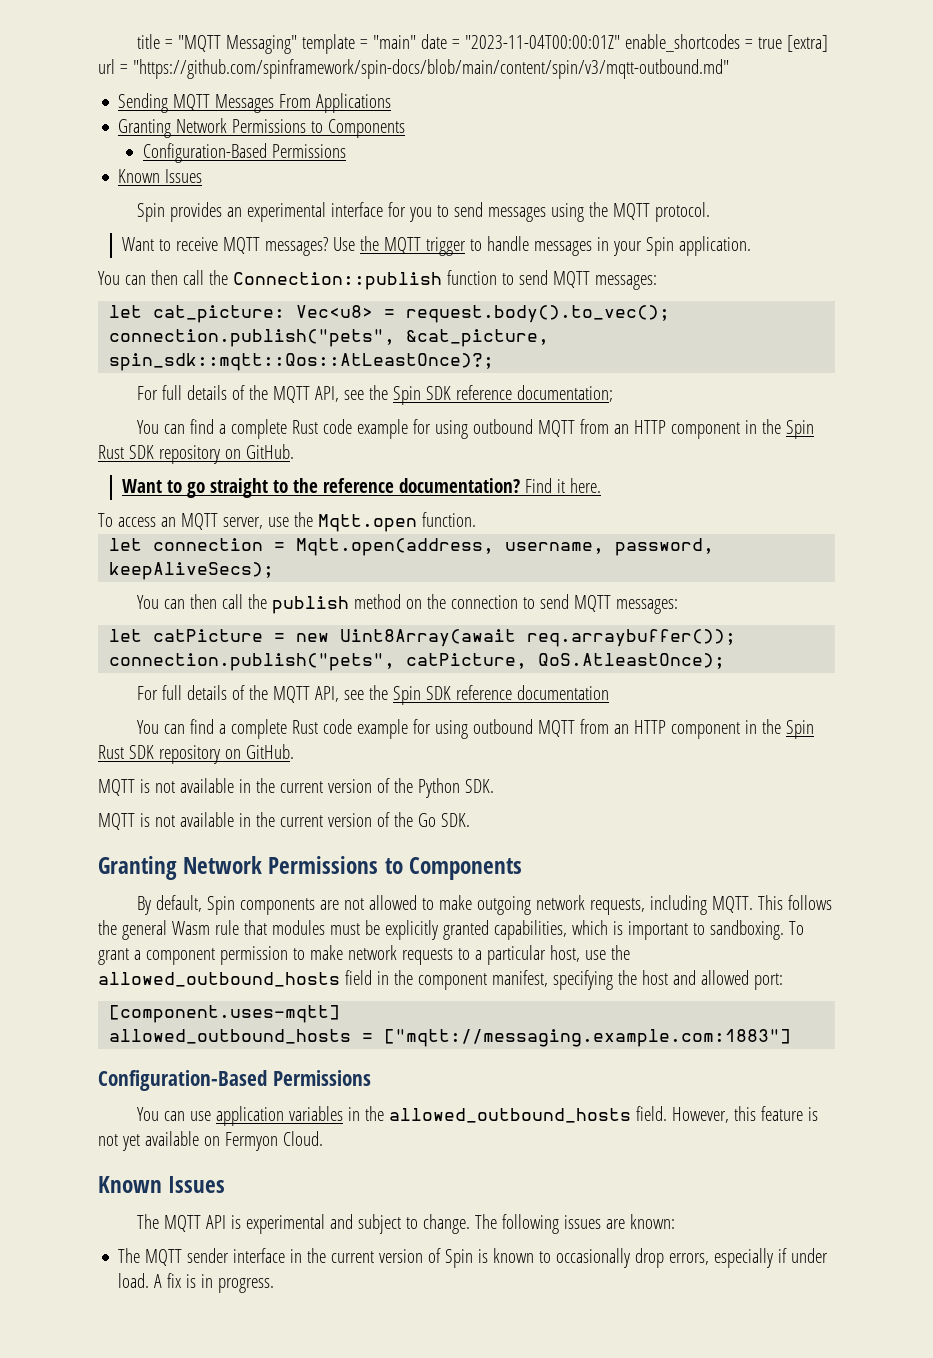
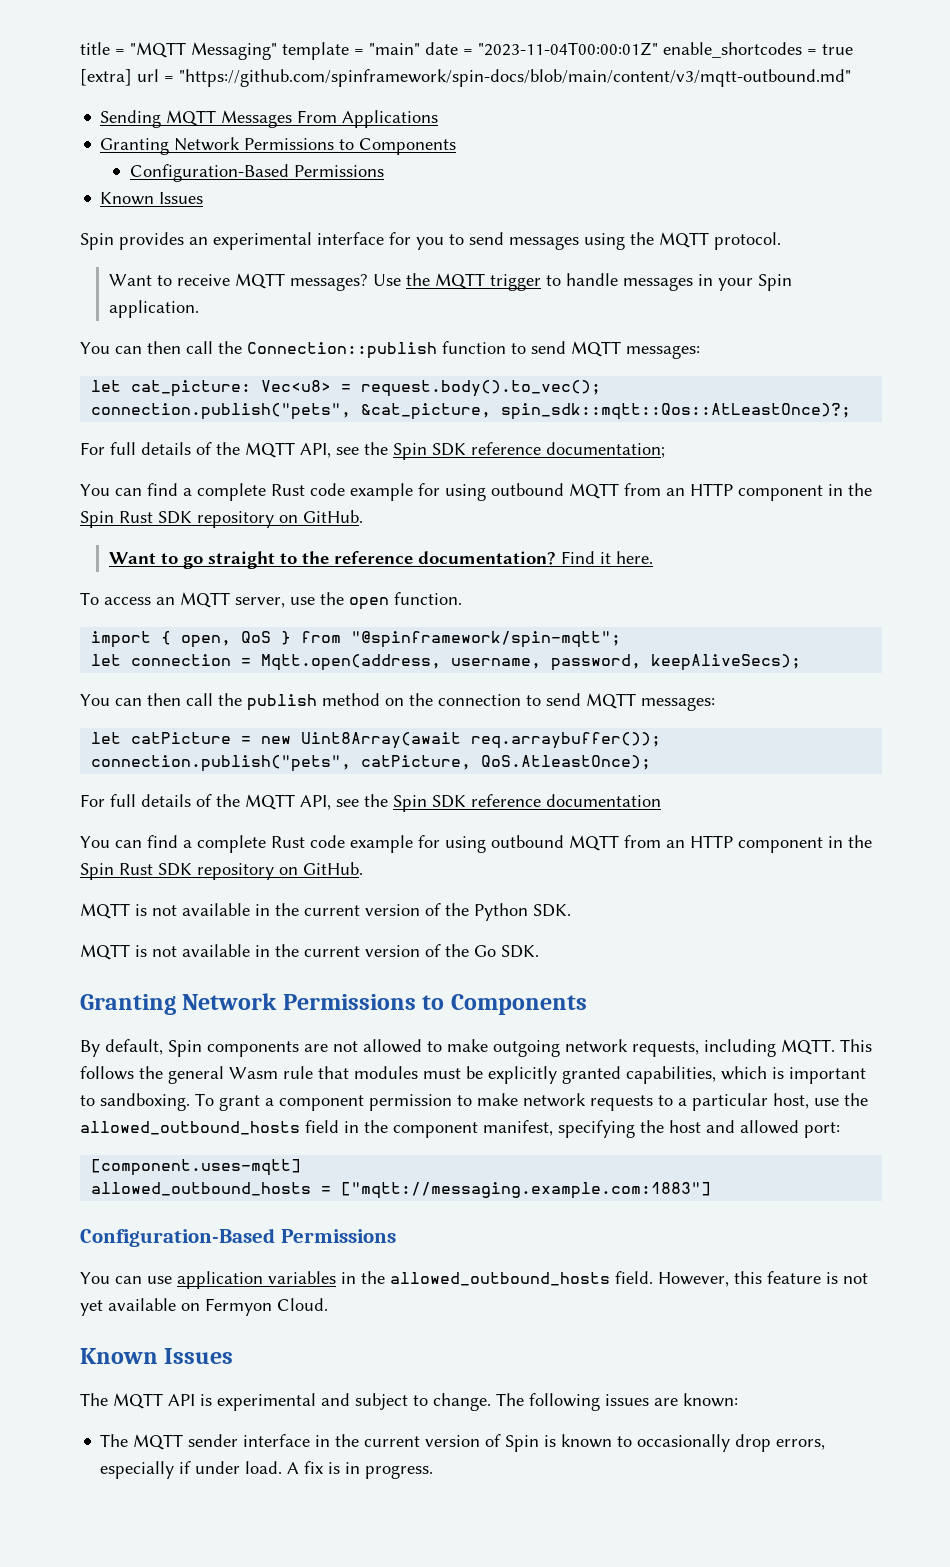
- title = "MQTT Messaging" template = "main" date = "2023-11-04T00:00:01Z" enable_shortcodes = true [extra] url = "https://github.com/spinframework/spin-docs/blob/main/content/spin/v3/mqtt-outbound.md"
+ title = "MQTT Messaging" template = "main" date = "2023-11-04T00:00:01Z" enable_shortcodes = true [extra] url = "https://github.com/spinframework/spin-docs/blob/main/content/v3/mqtt-outbound.md"
- To access an MQTT server, use the Mqtt.open function.
+ To access an MQTT server, use the open function.
+ import { open, QoS } from "@spinframework/spin-mqtt";

